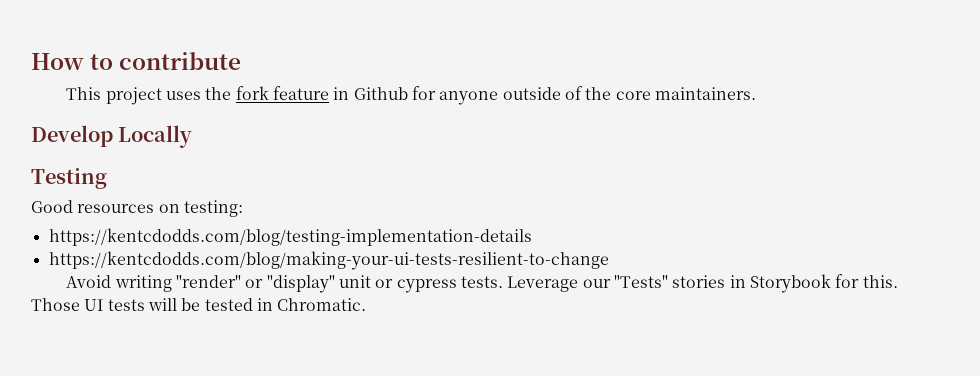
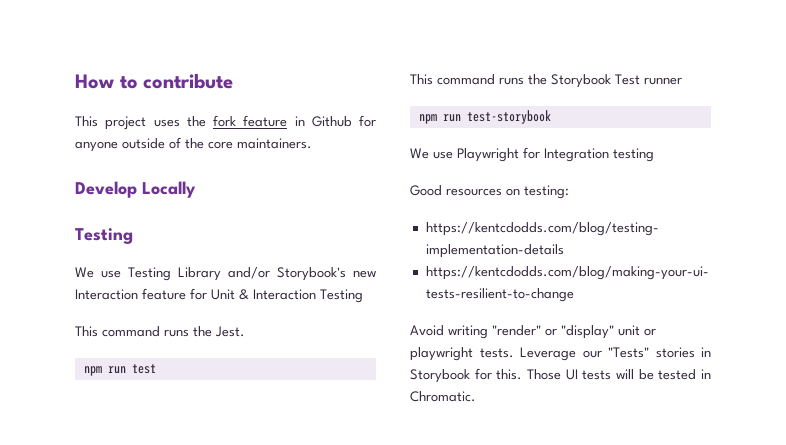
+ We use Testing Library and/or Storybook's new Interaction feature for Unit & Interaction Testing
+ This command runs the Jest.
+ npm run test
+ This command runs the Storybook Test runner
+ npm run test-storybook
+ We use Playwright for Integration testing
- Avoid writing "render" or "display" unit or cypress tests.
+ Avoid writing "render" or "display" unit or playwright tests.

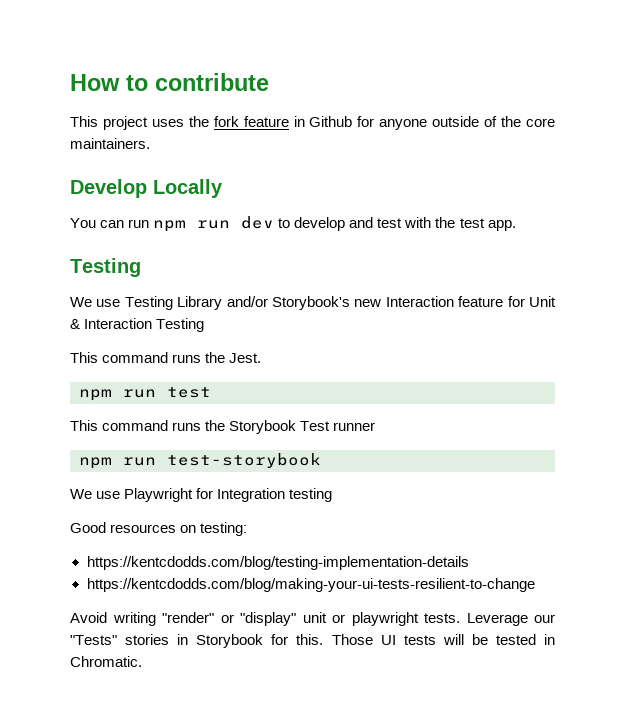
+ You can run npm run dev to develop and test with the test app.

